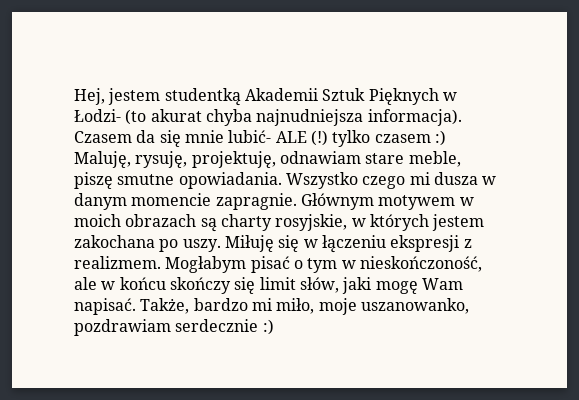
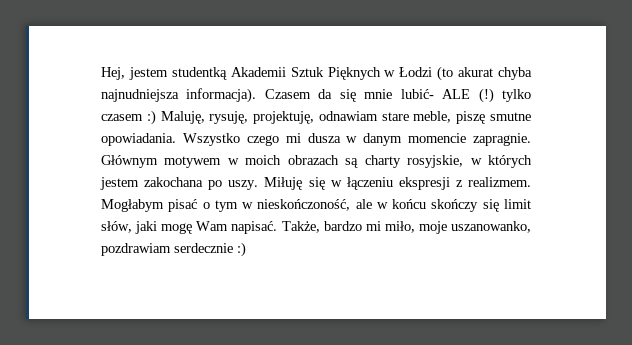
- Hej, jestem studentką Akademii Sztuk Pięknych w Łodzi- (to akurat chyba najnudniejsza informacja).
+ Hej, jestem studentką Akademii Sztuk Pięknych w Łodzi (to akurat chyba najnudniejsza informacja).

